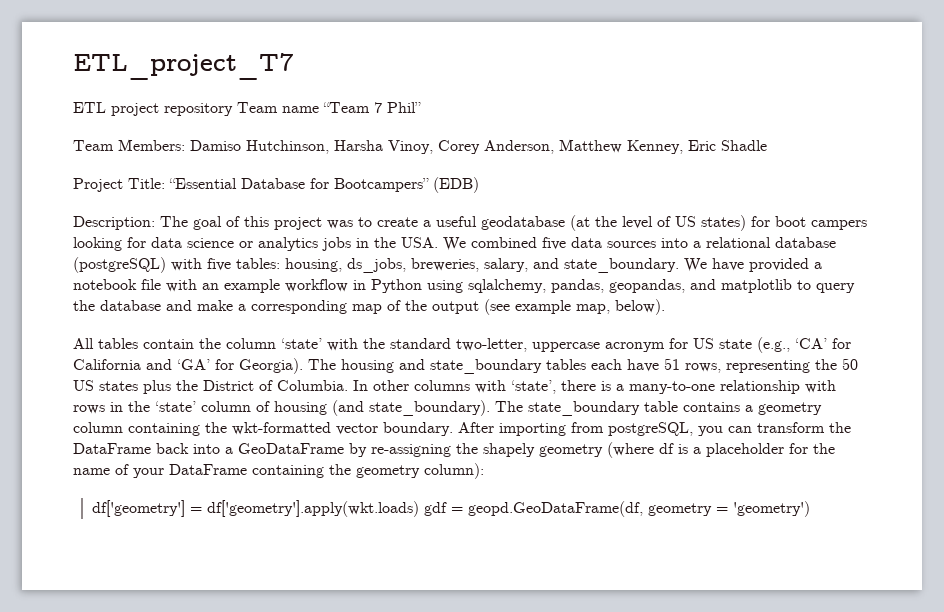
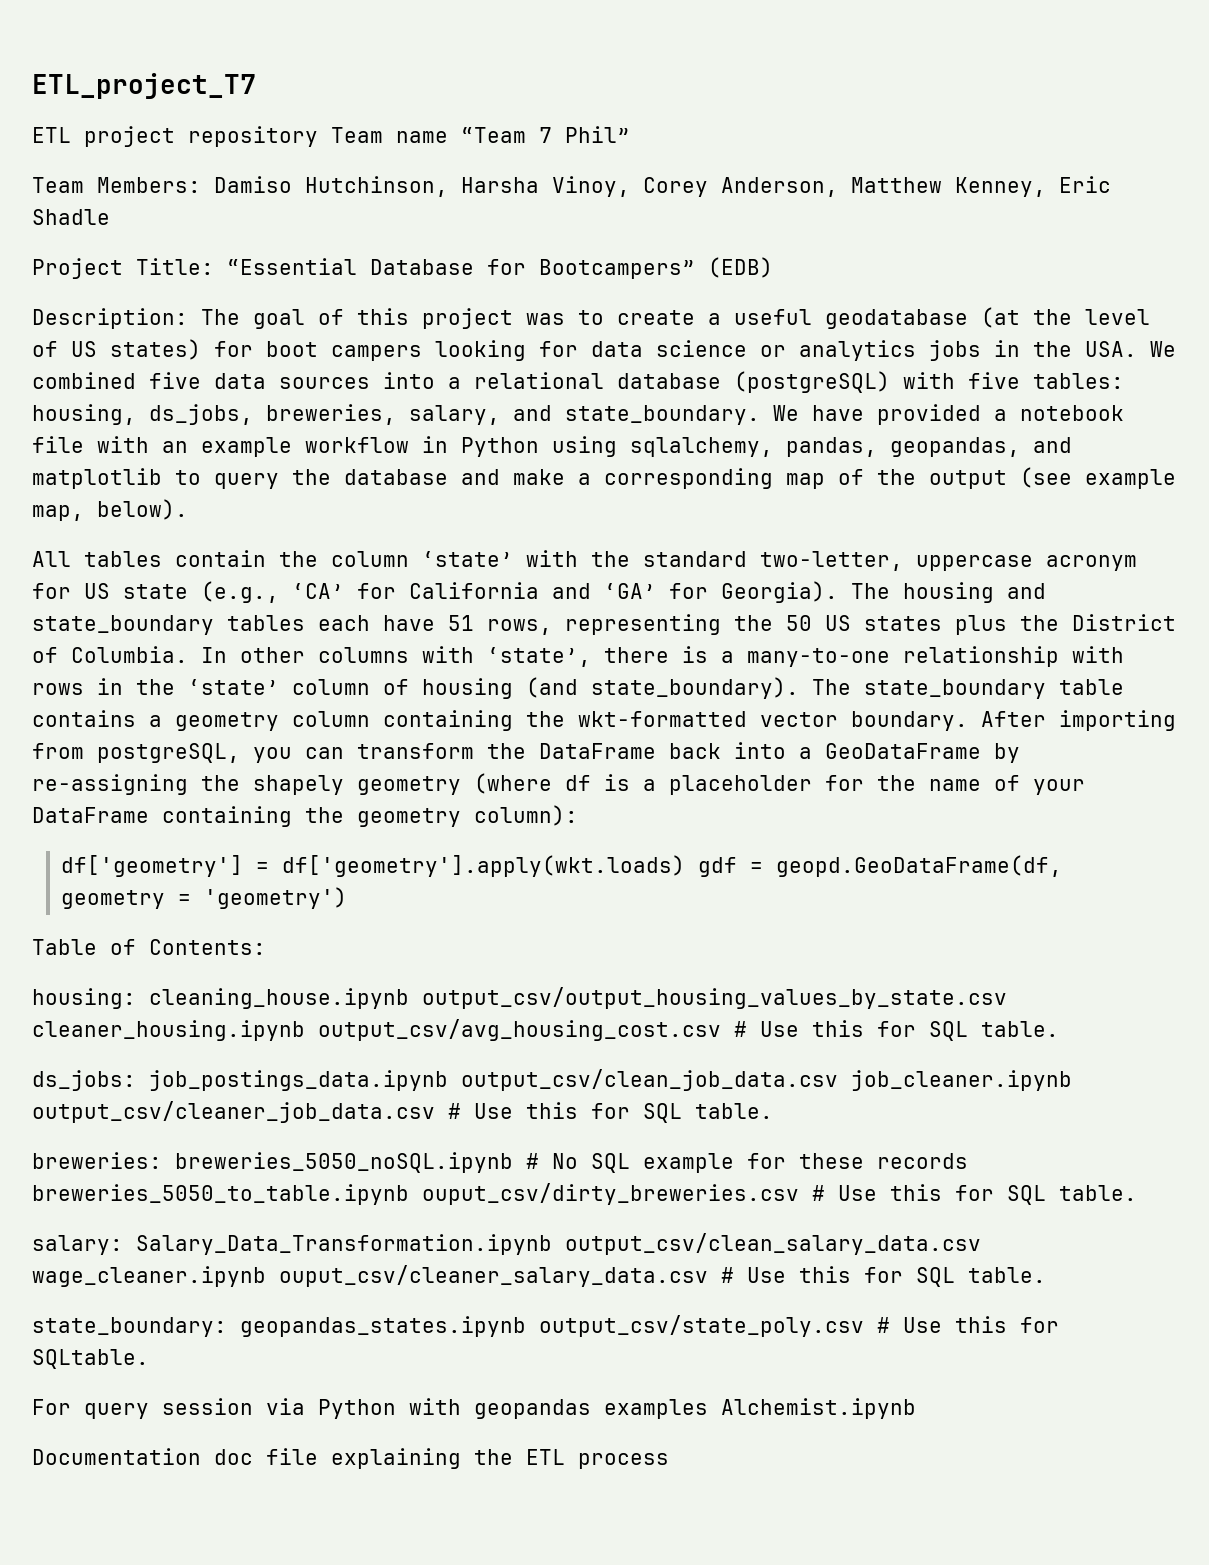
+ Table of Contents:
+ housing: cleaning_house.ipynb output_csv/output_housing_values_by_state.csv cleaner_housing.ipynb output_csv/avg_housing_cost.csv # Use this for SQL table.
+ ds_jobs: job_postings_data.ipynb output_csv/clean_job_data.csv job_cleaner.ipynb output_csv/cleaner_job_data.csv # Use this for SQL table.
+ breweries: breweries_5050_noSQL.ipynb # No SQL example for these records breweries_5050_to_table.ipynb ouput_csv/dirty_breweries.csv # Use this for SQL table.
+ salary: Salary_Data_Transformation.ipynb output_csv/clean_salary_data.csv wage_cleaner.ipynb ouput_csv/cleaner_salary_data.csv # Use this for SQL table.
+ state_boundary: geopandas_states.ipynb output_csv/state_poly.csv # Use this for SQLtable.
+ For query session via Python with geopandas examples Alchemist.ipynb
+ Documentation doc file explaining the ETL process

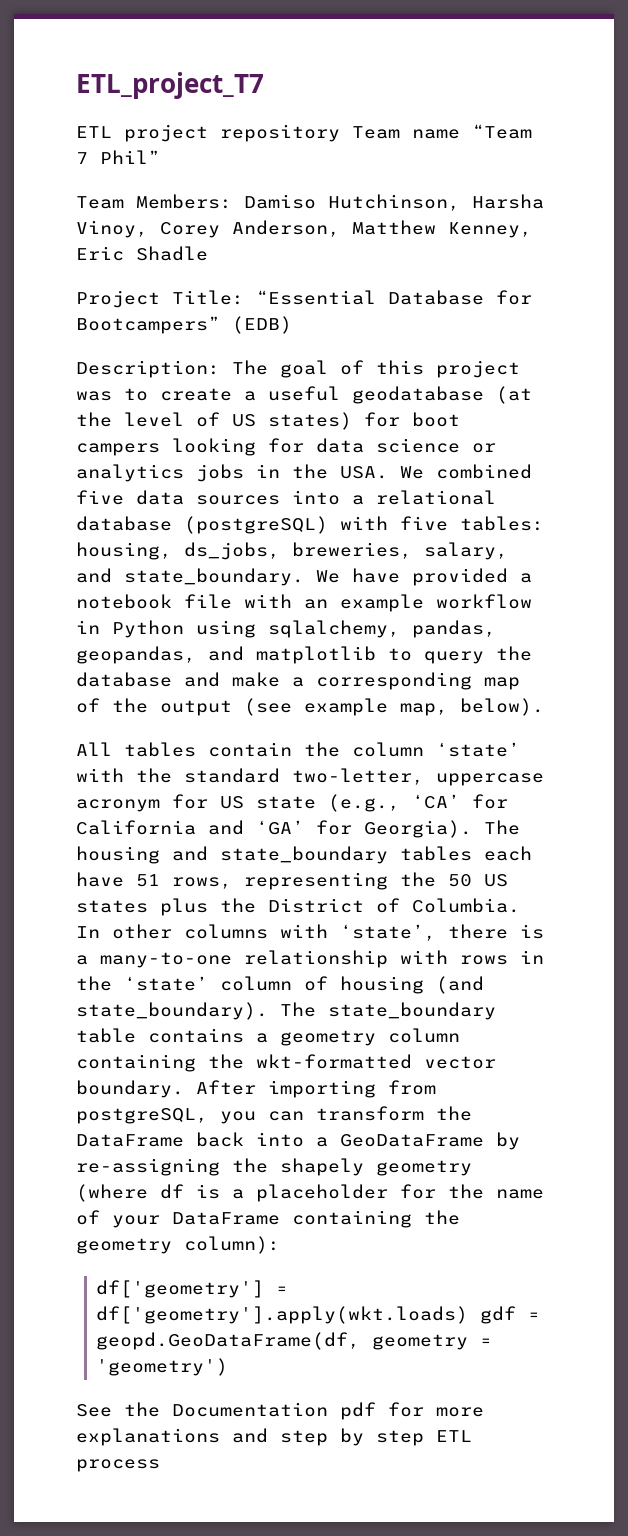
- Table of Contents:
- housing: cleaning_house.ipynb output_csv/output_housing_values_by_state.csv cleaner_housing.ipynb output_csv/avg_housing_cost.csv # Use this for SQL table.
- ds_jobs: job_postings_data.ipynb output_csv/clean_job_data.csv job_cleaner.ipynb output_csv/cleaner_job_data.csv # Use this for SQL table.
- breweries: breweries_5050_noSQL.ipynb # No SQL example for these records breweries_5050_to_table.ipynb ouput_csv/dirty_breweries.csv # Use this for SQL table.
- salary: Salary_Data_Transformation.ipynb output_csv/clean_salary_data.csv wage_cleaner.ipynb ouput_csv/cleaner_salary_data.csv # Use this for SQL table.
- state_boundary: geopandas_states.ipynb output_csv/state_poly.csv # Use this for SQLtable.
- For query session via Python with geopandas examples Alchemist.ipynb
- Documentation doc file explaining the ETL process
+ See the Documentation pdf for more explanations and step by step ETL process

